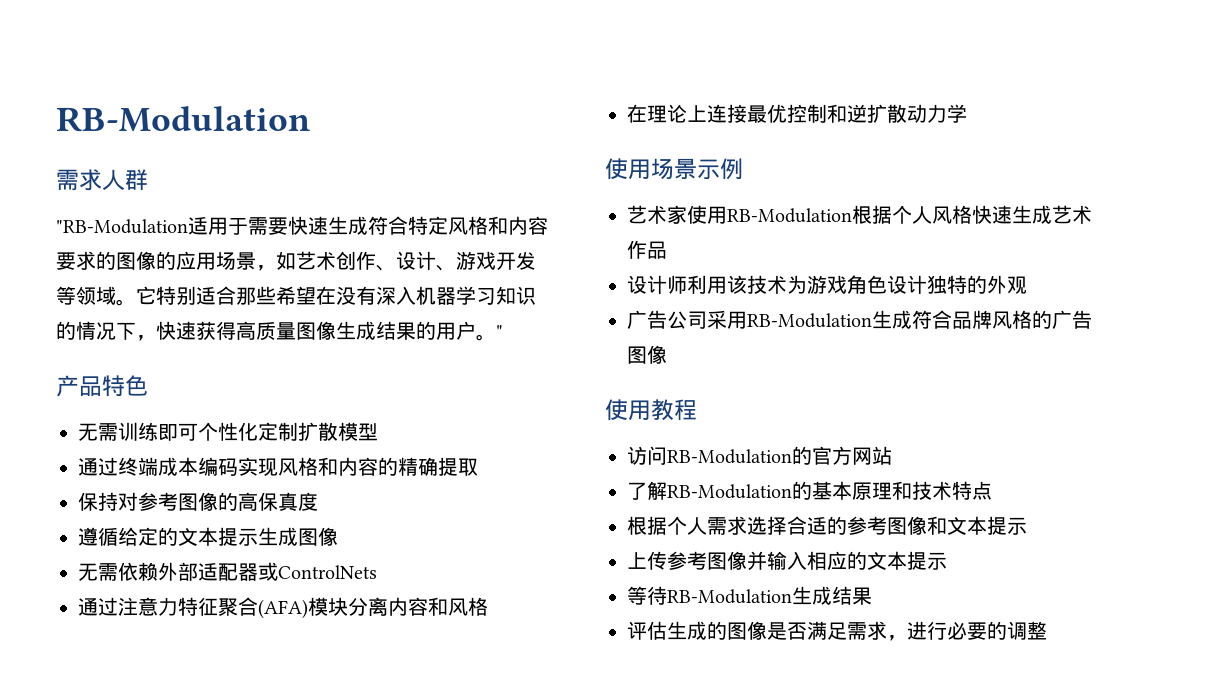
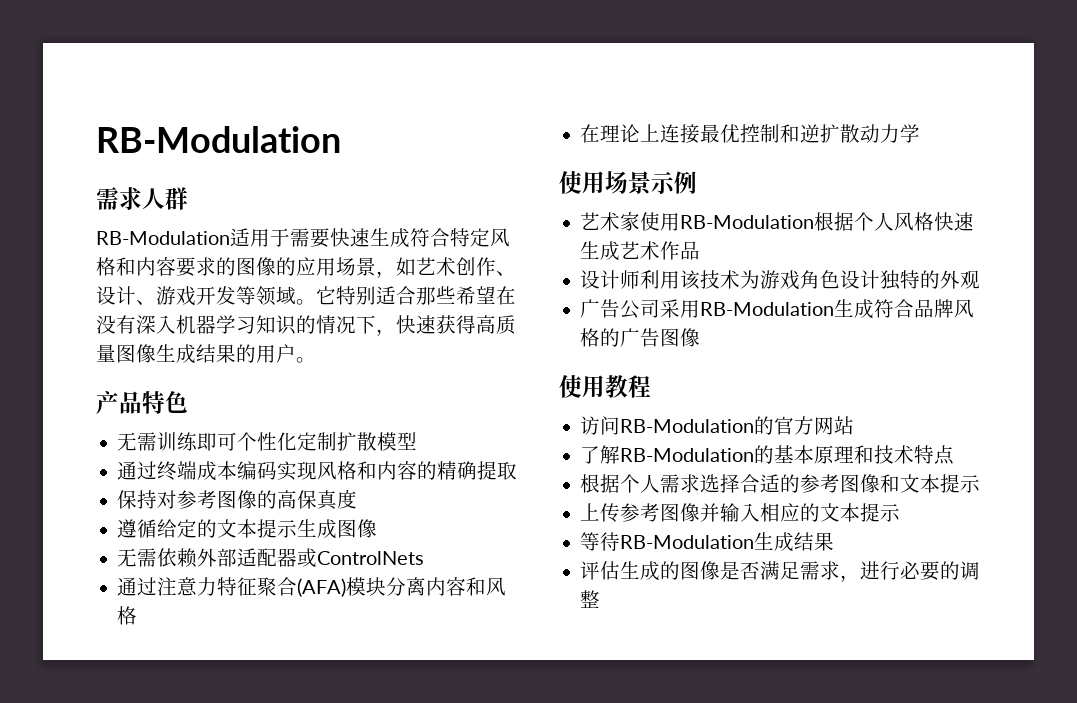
- "RB-Modulation适用于需要快速生成符合特定风格和内容要求的图像的应用场景，如艺术创作、设计、游戏开发等领域。
+ RB-Modulation适用于需要快速生成符合特定风格和内容要求的图像的应用场景，如艺术创作、设计、游戏开发等领域。
- "

